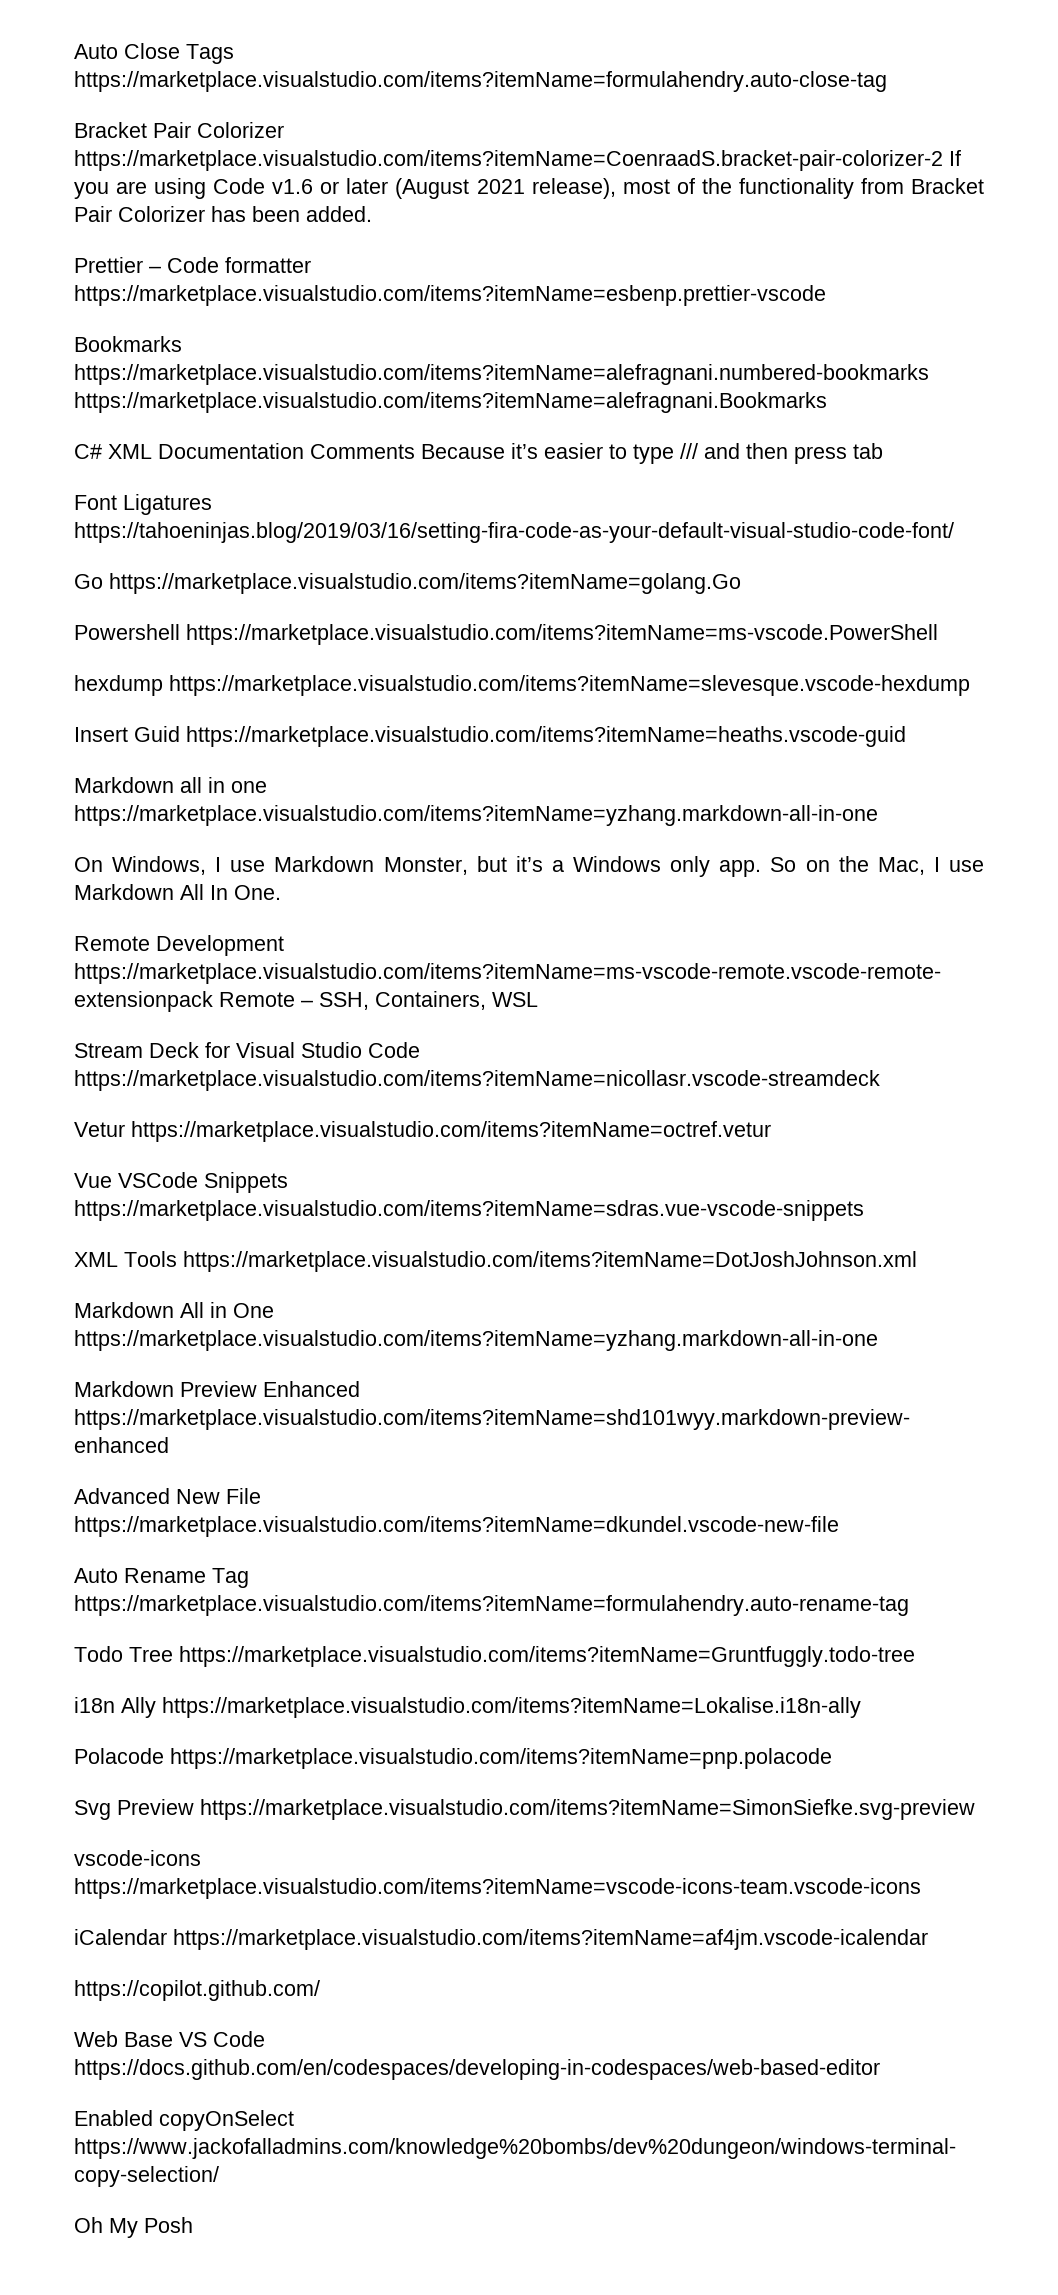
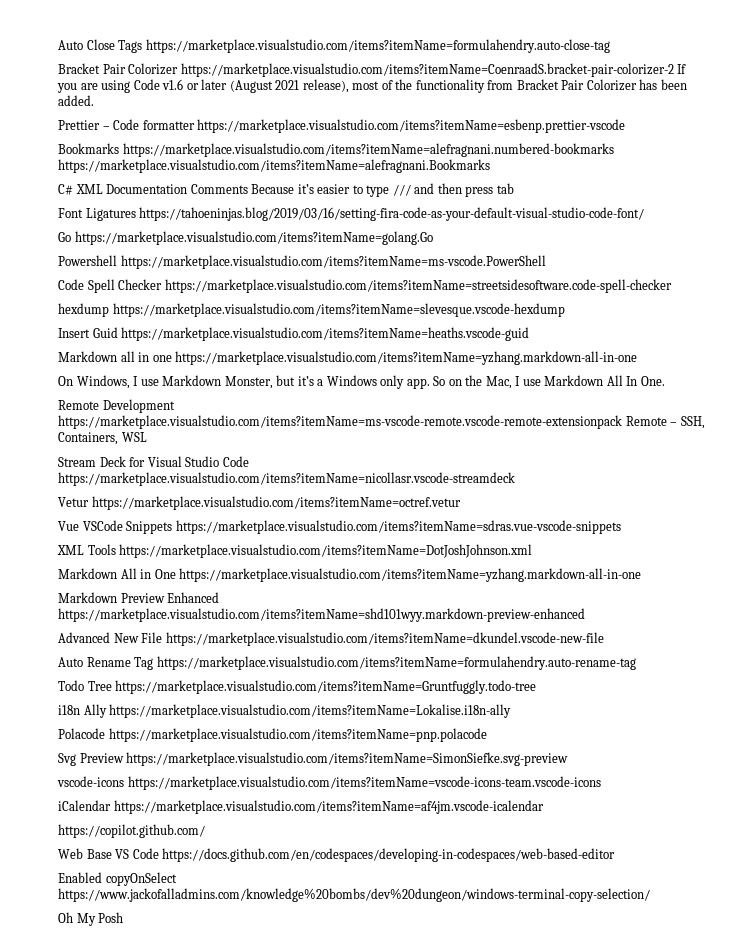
+ Code Spell Checker https://marketplace.visualstudio.com/items?itemName=streetsidesoftware.code-spell-checker

